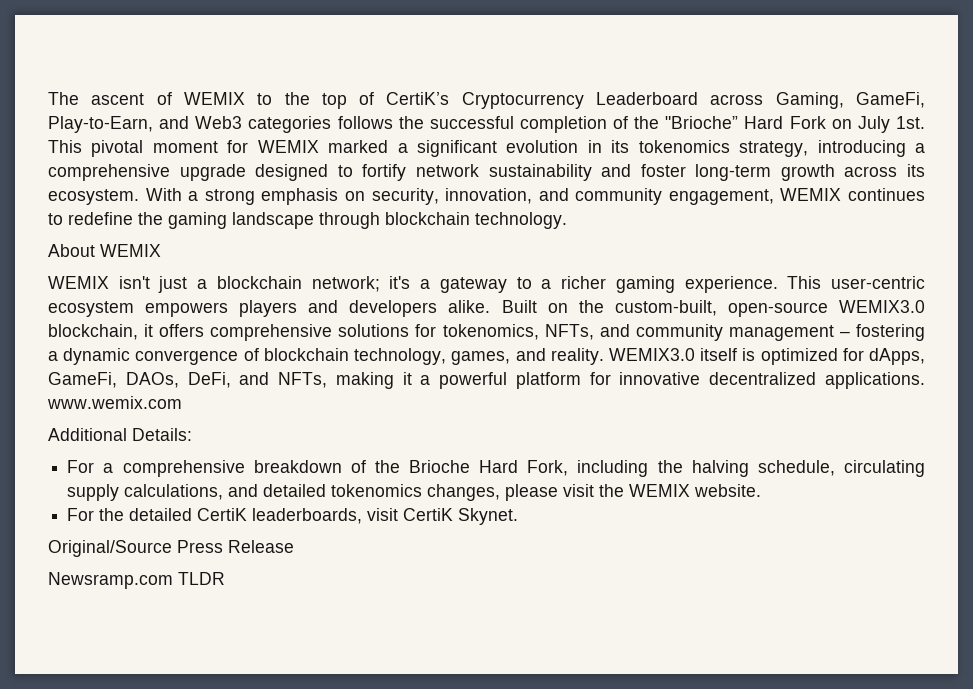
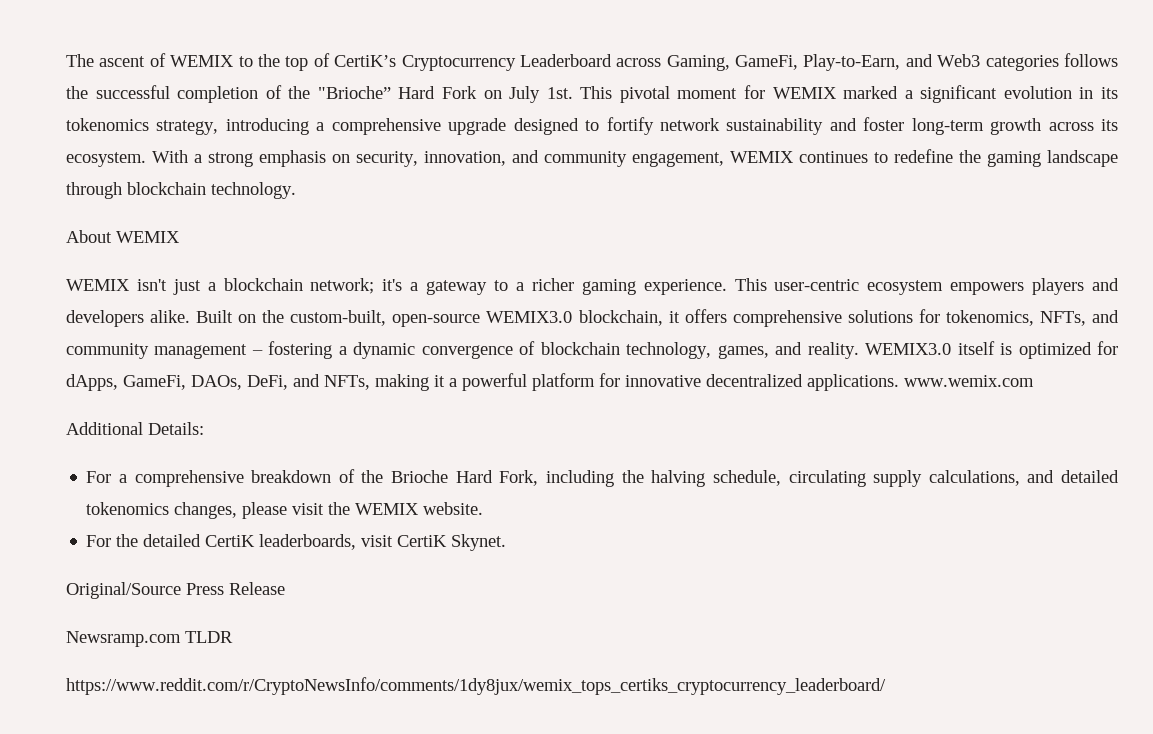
+ https://www.reddit.com/r/CryptoNewsInfo/comments/1dy8jux/wemix_tops_certiks_cryptocurrency_leaderboard/

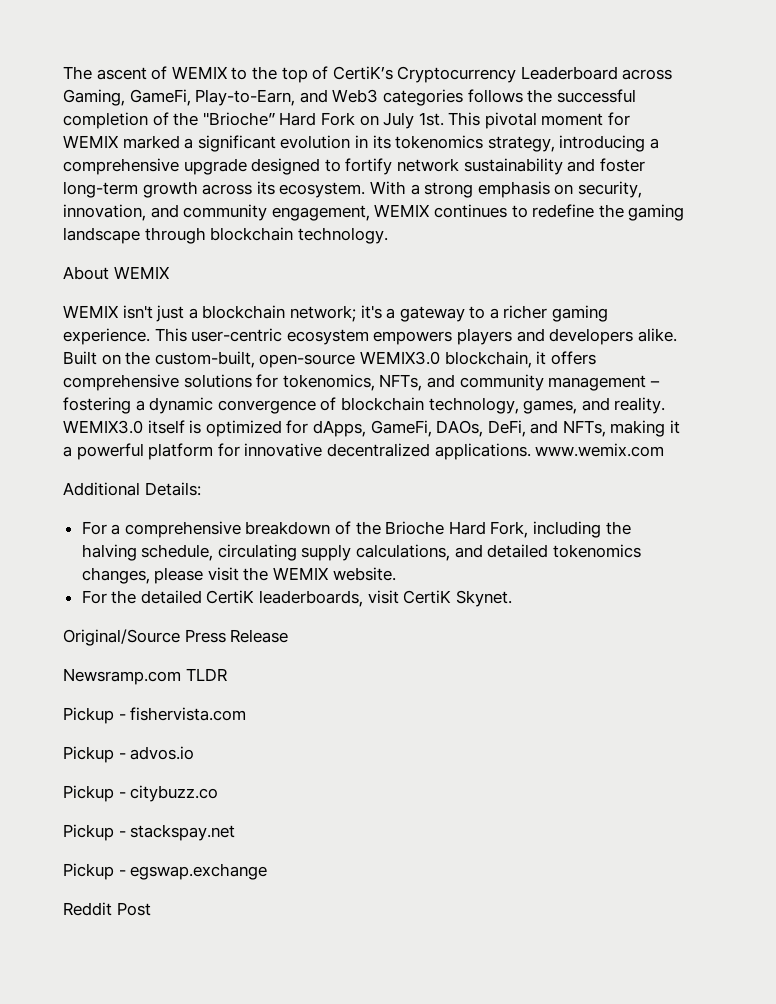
- https://www.reddit.com/r/CryptoNewsInfo/comments/1dy8jux/wemix_tops_certiks_cryptocurrency_leaderboard/
+ Pickup - fishervista.com
+ Pickup - advos.io
+ Pickup - citybuzz.co
+ Pickup - stackspay.net
+ Pickup - egswap.exchange
+ Reddit Post

